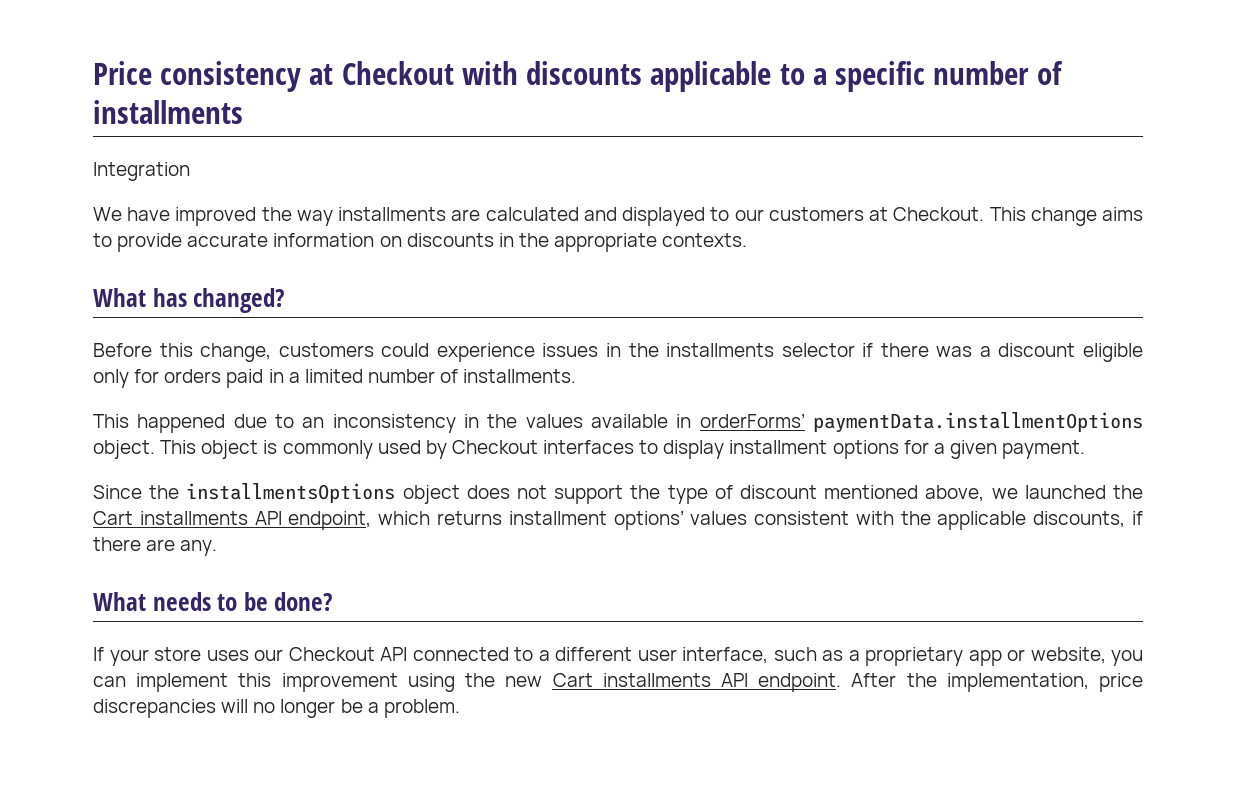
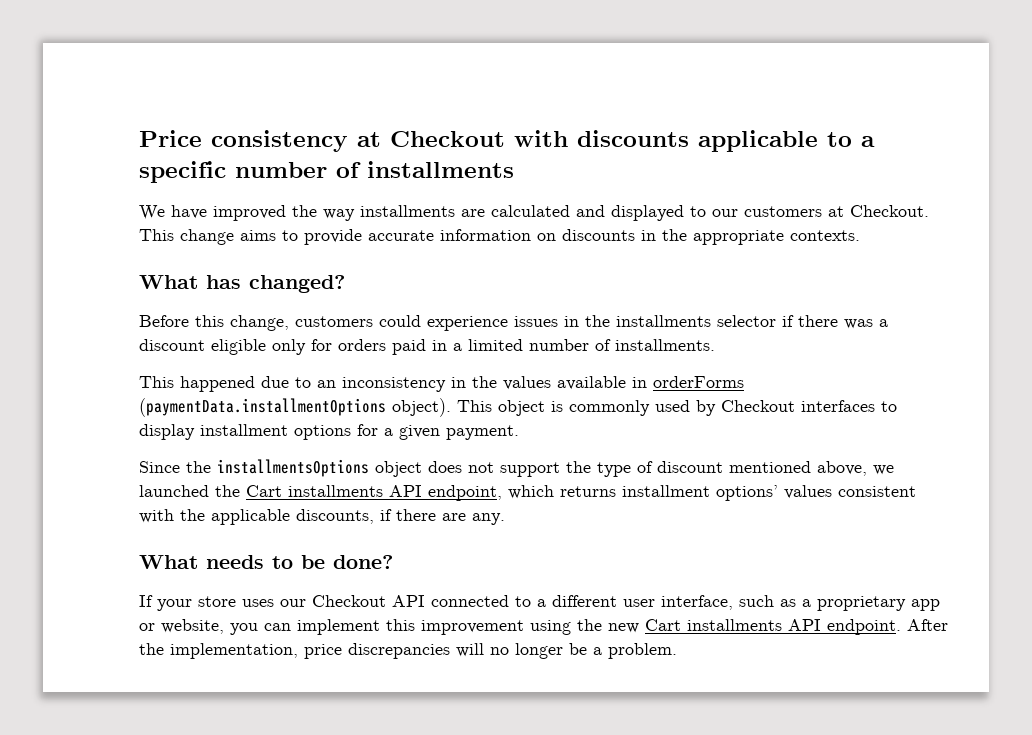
- Integration
- This happened due to an inconsistency in the values available in orderForms’ paymentData.installmentOptions object.
+ This happened due to an inconsistency in the values available in orderForms (paymentData.installmentOptions object).

